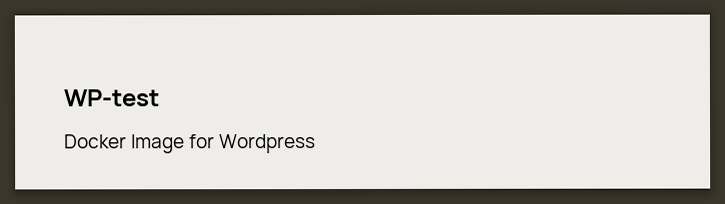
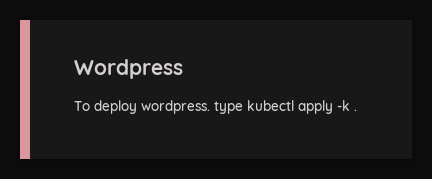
- WP-test
- Docker Image for Wordpress
+ Wordpress
+ To deploy wordpress. type kubectl apply -k .

